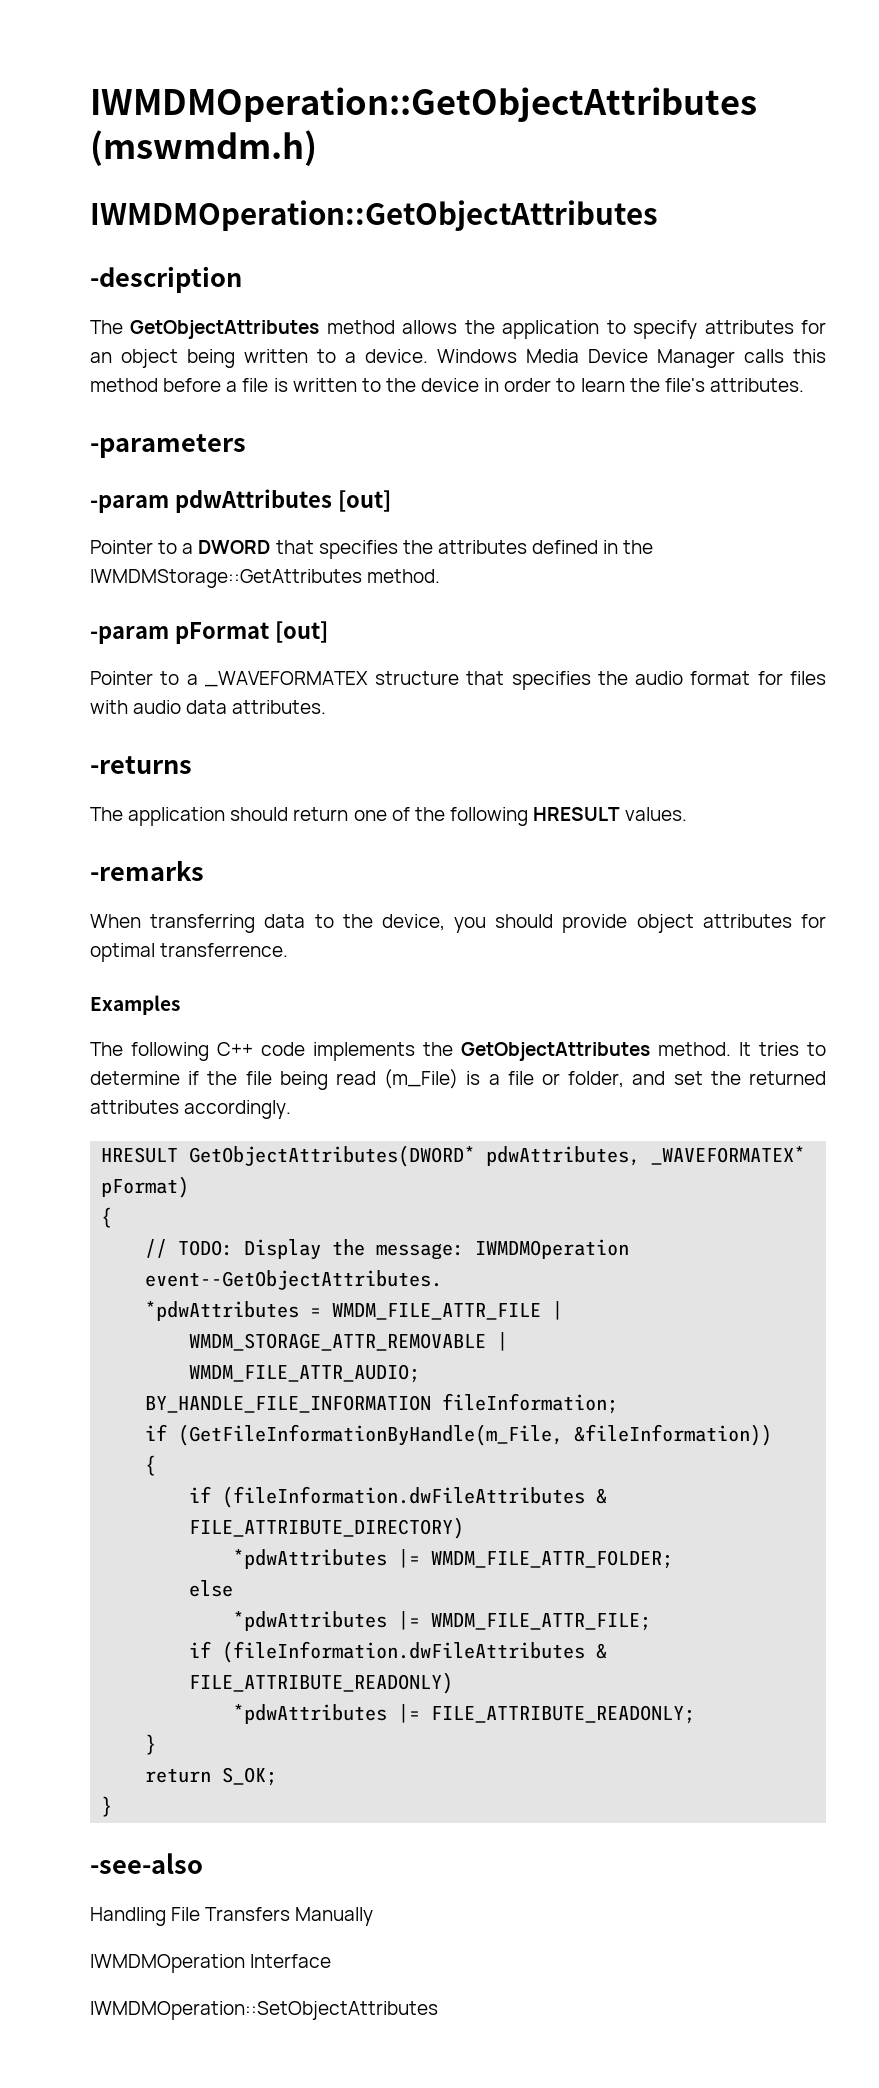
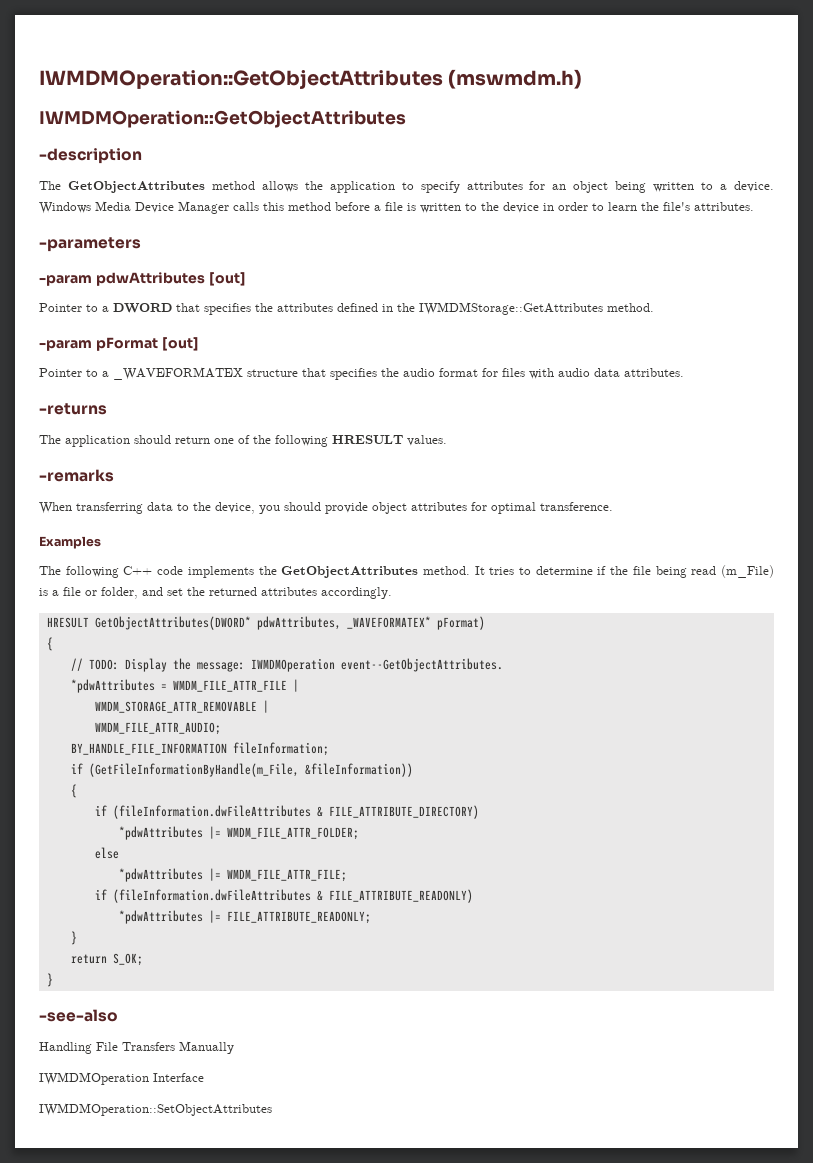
- When transferring data to the device, you should provide object attributes for optimal transferrence.
+ When transferring data to the device, you should provide object attributes for optimal transference.

